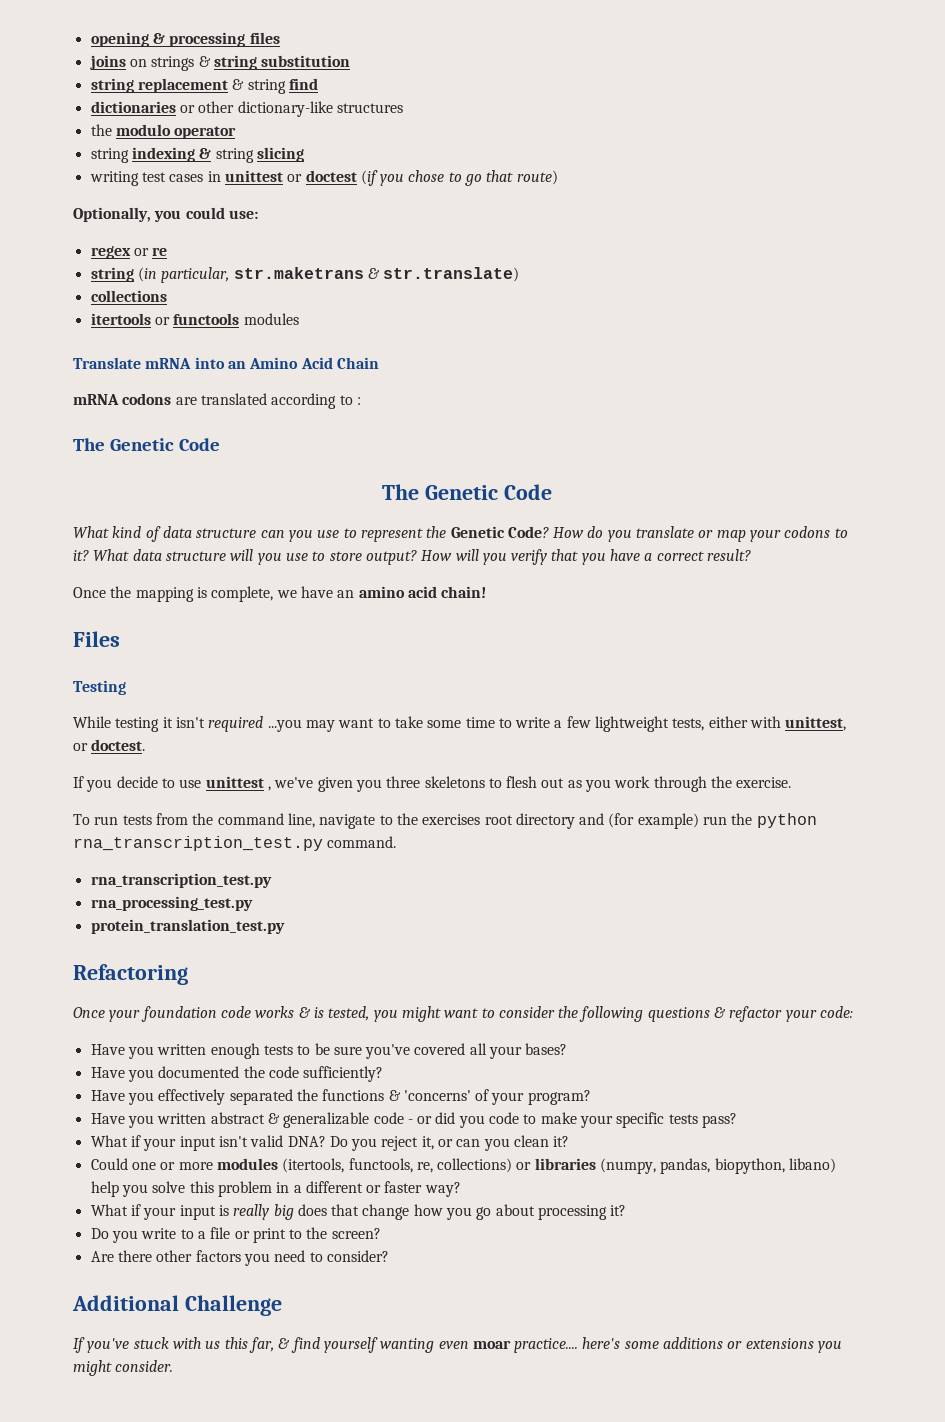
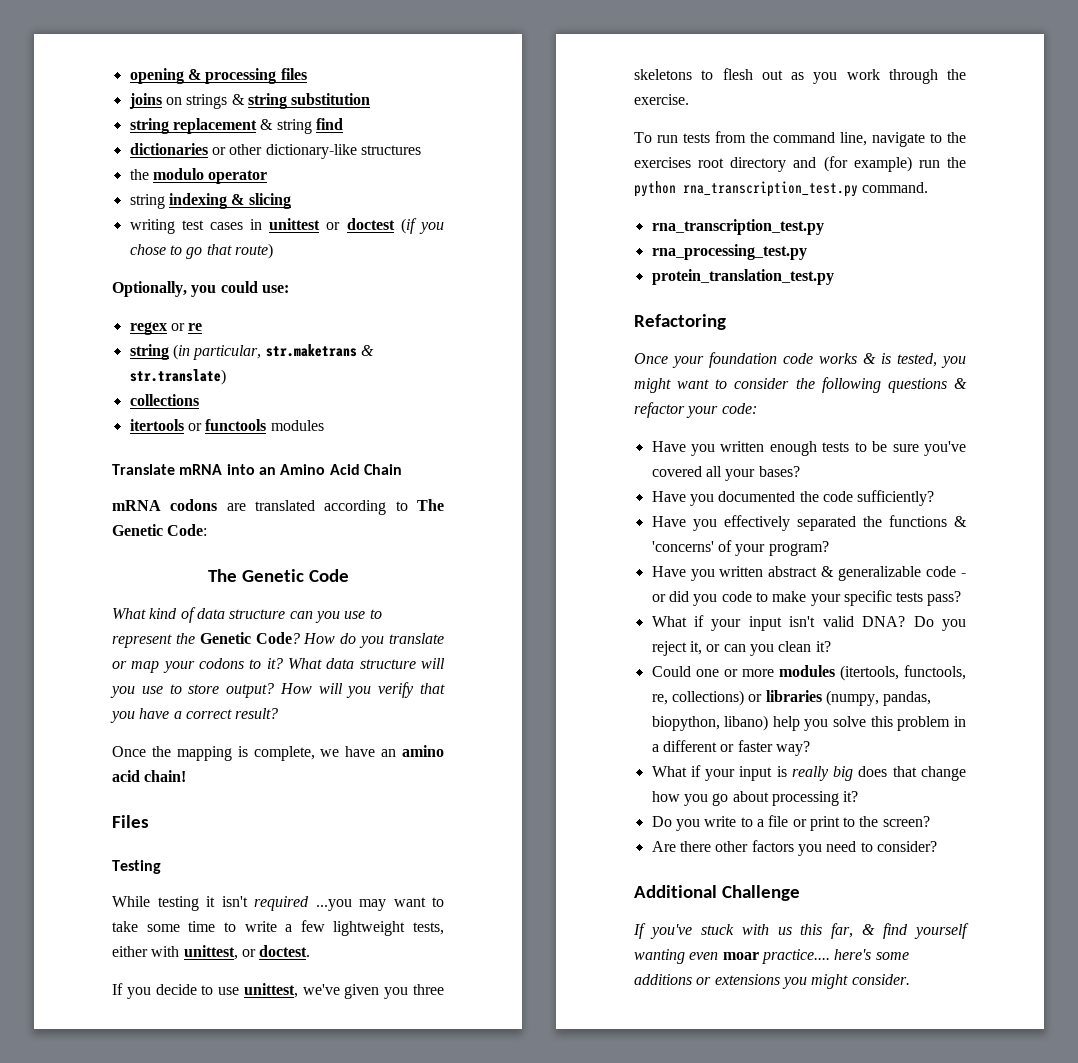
- string indexing & string slicing
+ string indexing & slicing
- mRNA codons are translated according to :
- The Genetic Code
+ mRNA codons are translated according to The Genetic Code:
- If you decide to use unittest , we've given you three skeletons to flesh out as you work through the exercise.
+ If you decide to use unittest, we've given you three skeletons to flesh out as you work through the exercise.

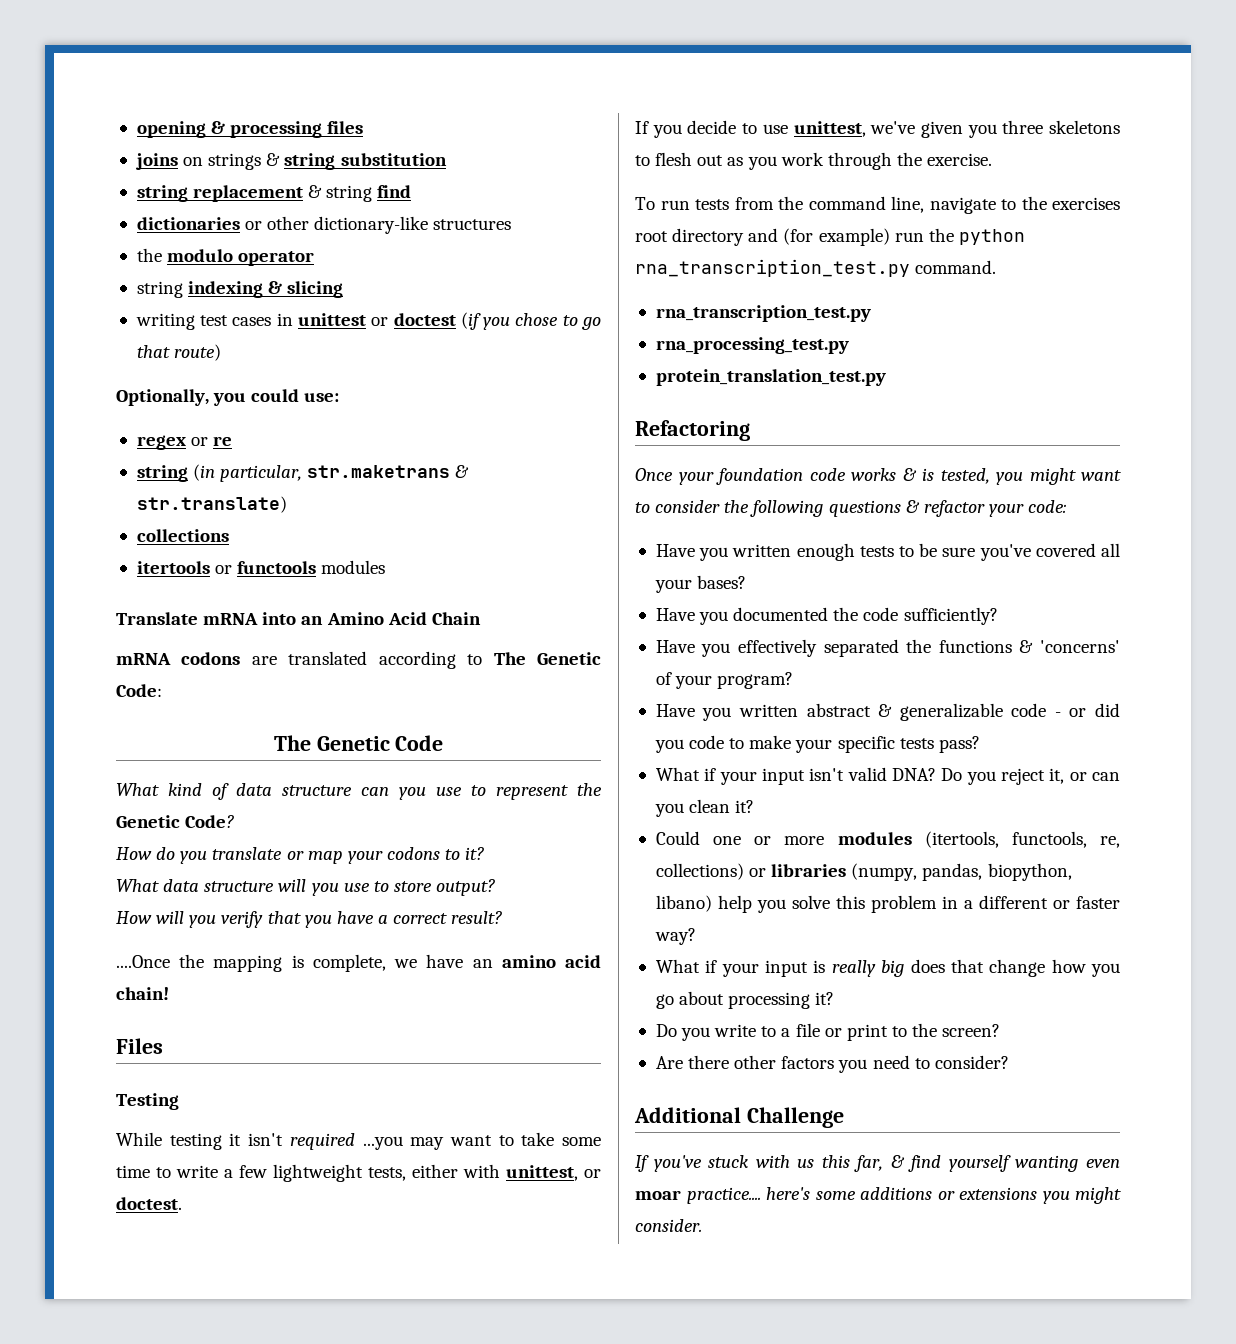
- What kind of data structure can you use to represent the Genetic Code? How do you translate or map your codons to it? What data structure will you use to store output? How will you verify that you have a correct result?
+ What kind of data structure can you use to represent the Genetic Code?
+ How do you translate or map your codons to it?
+ What data structure will you use to store output?
+ How will you verify that you have a correct result?
- Once the mapping is complete, we have an amino acid chain!
+ ....Once the mapping is complete, we have an amino acid chain!

